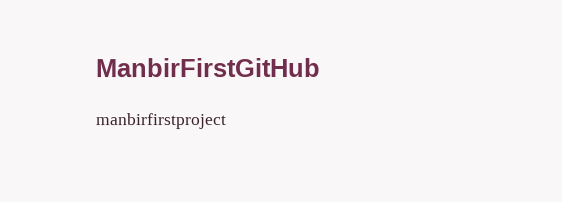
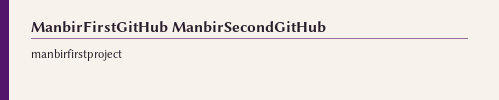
- ManbirFirstGitHub
+ ManbirFirstGitHub ManbirSecondGitHub

